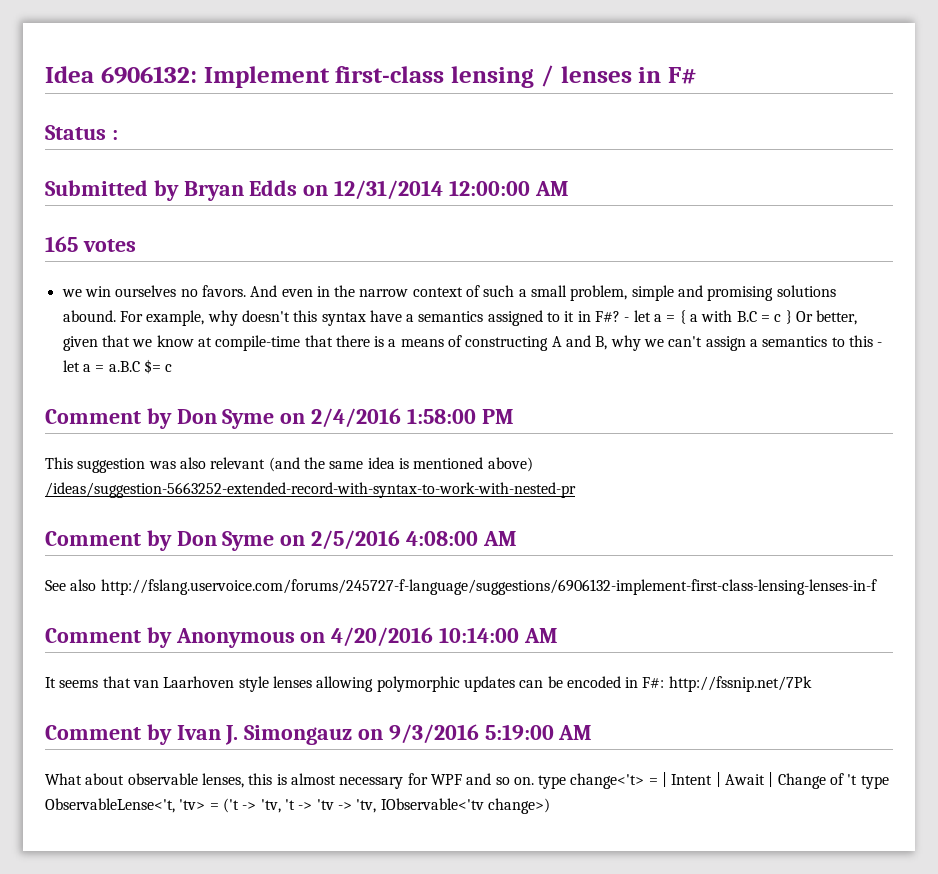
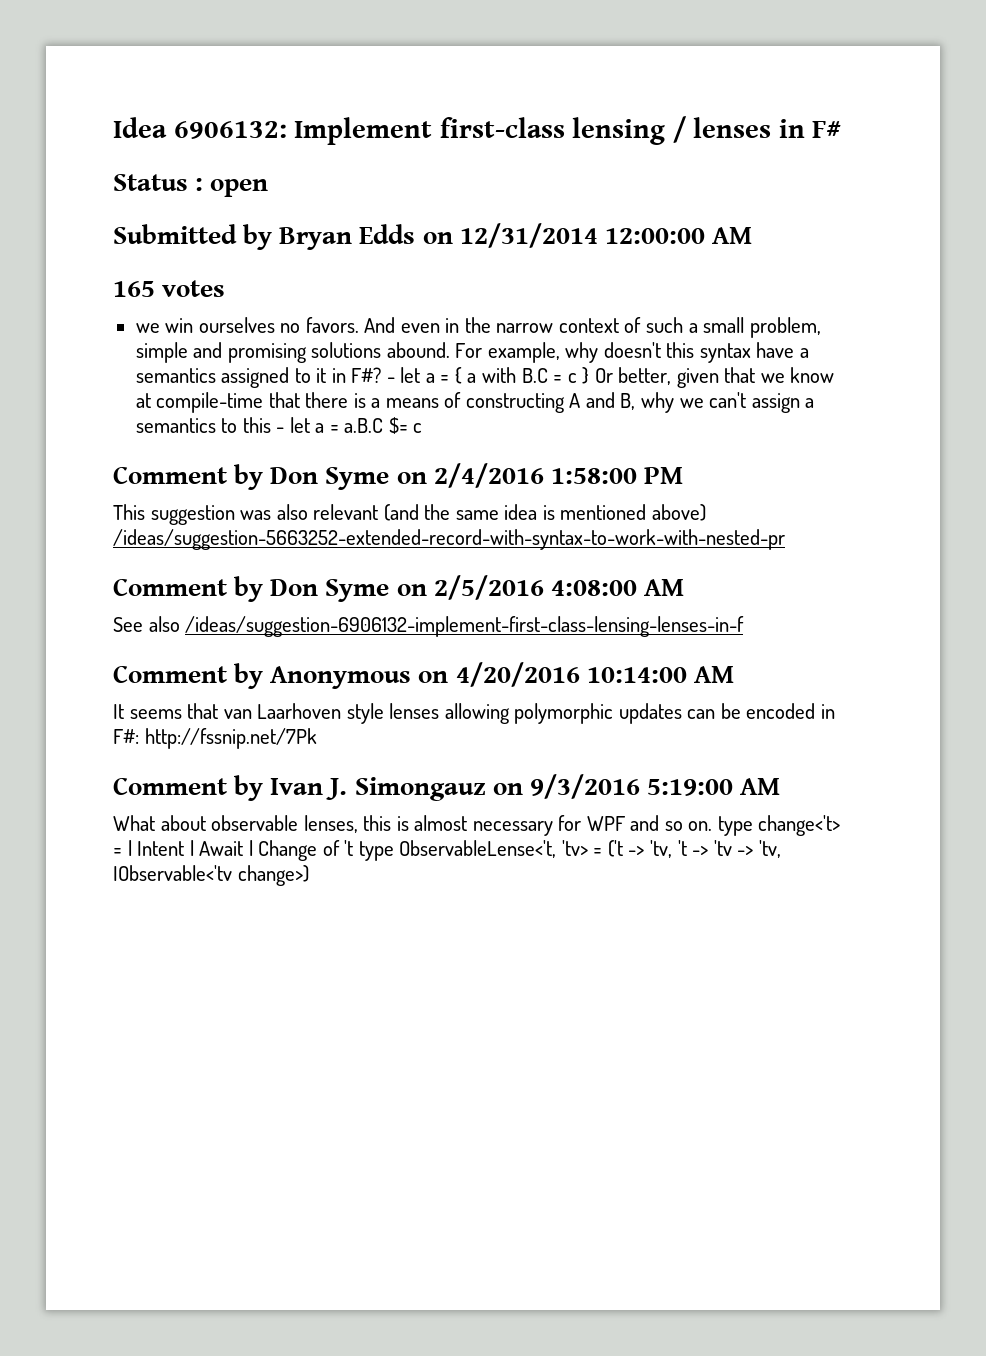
- Status :
+ Status : open
- See also http://fslang.uservoice.com/forums/245727-f-language/suggestions/6906132-implement-first-class-lensing-lenses-in-f
+ See also /ideas/suggestion-6906132-implement-first-class-lensing-lenses-in-f

